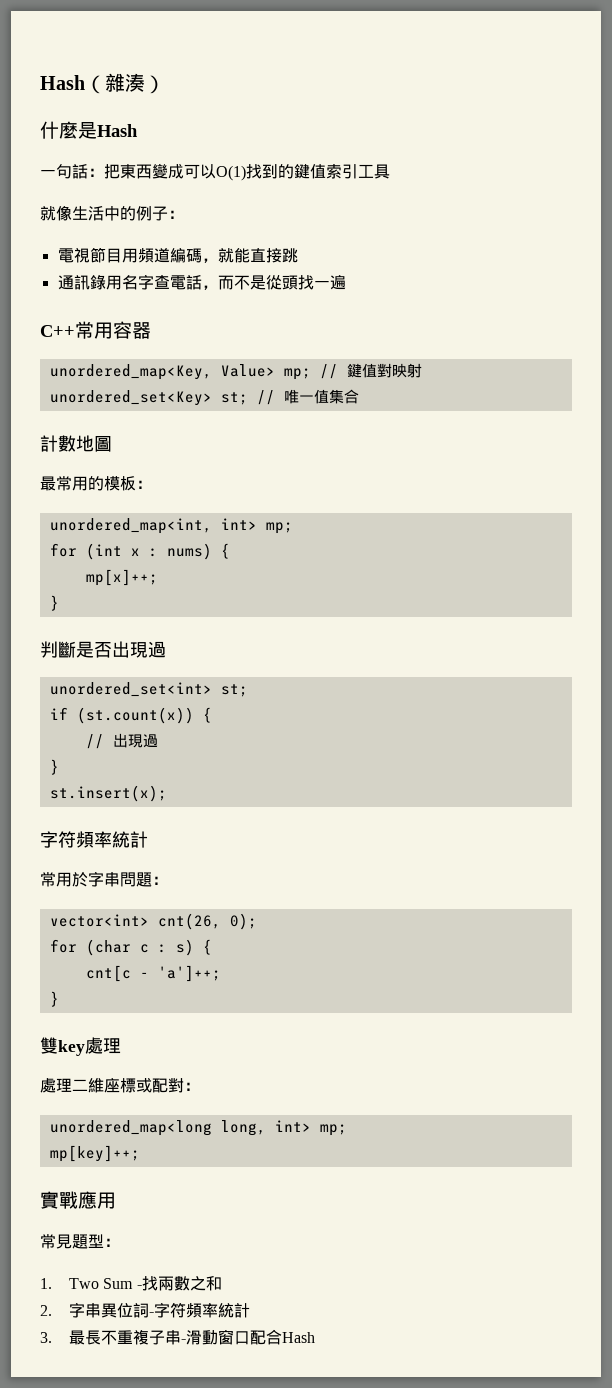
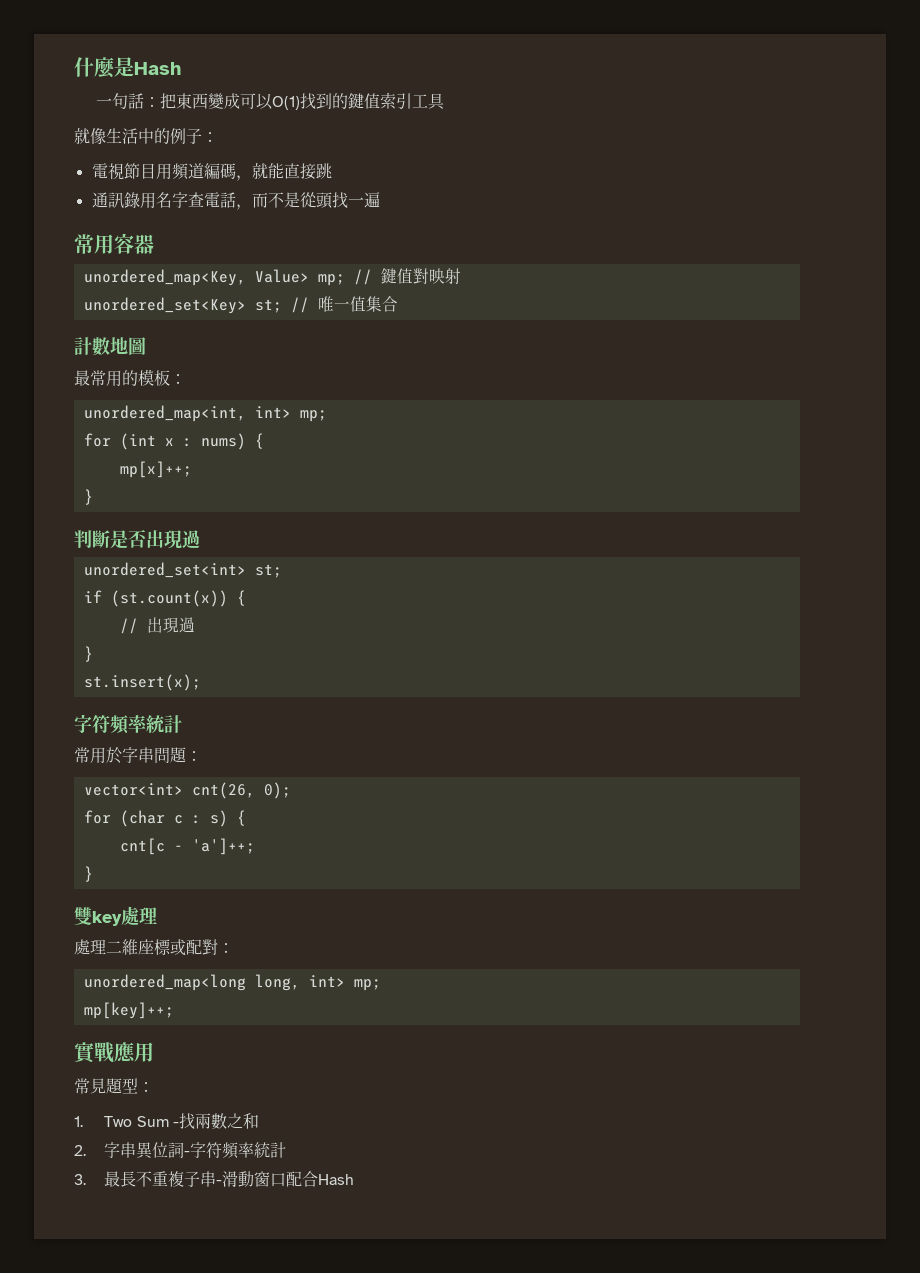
- Hash（雜湊）
- C++常用容器
+ 常用容器

